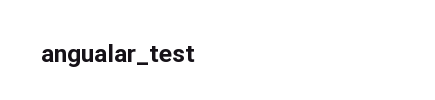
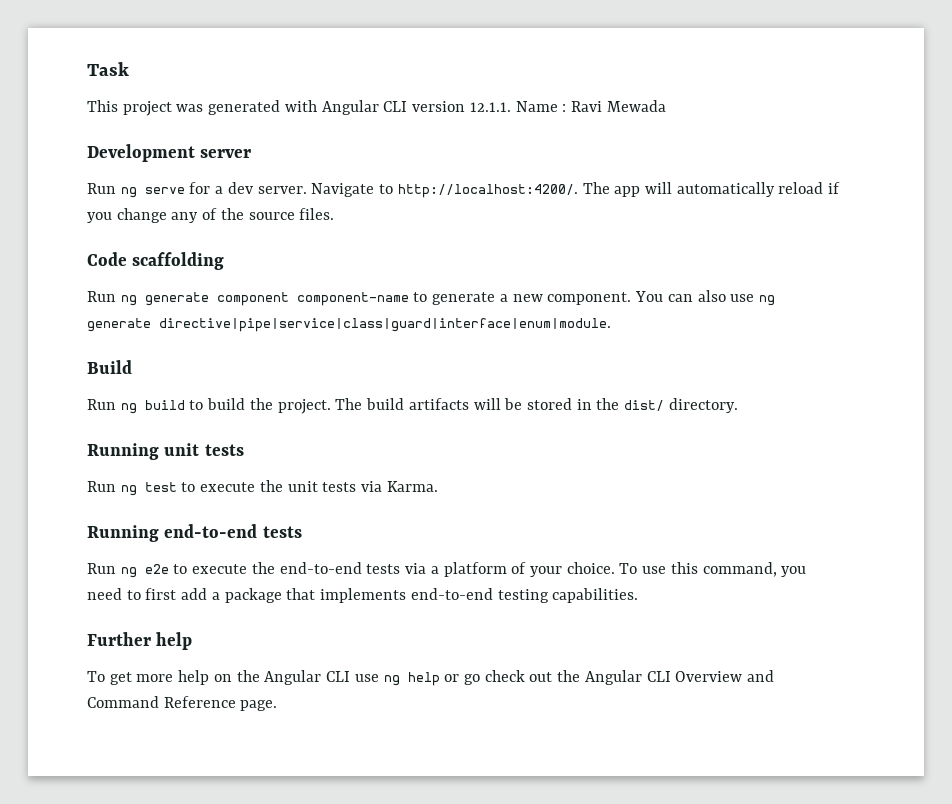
- angualar_test
+ Task
+ This project was generated with Angular CLI version 12.1.1. Name : Ravi Mewada
+ Development server
+ Run ng serve for a dev server. Navigate to http://localhost:4200/. The app will automatically reload if you change any of the source files.
+ Code scaffolding
+ Run ng generate component component-name to generate a new component. You can also use ng generate directive|pipe|service|class|guard|interface|enum|module.
+ Build
+ Run ng build to build the project. The build artifacts will be stored in the dist/ directory.
+ Running unit tests
+ Run ng test to execute the unit tests via Karma.
+ Running end-to-end tests
+ Run ng e2e to execute the end-to-end tests via a platform of your choice. To use this command, you need to first add a package that implements end-to-end testing capabilities.
+ Further help
+ To get more help on the Angular CLI use ng help or go check out the Angular CLI Overview and Command Reference page.

